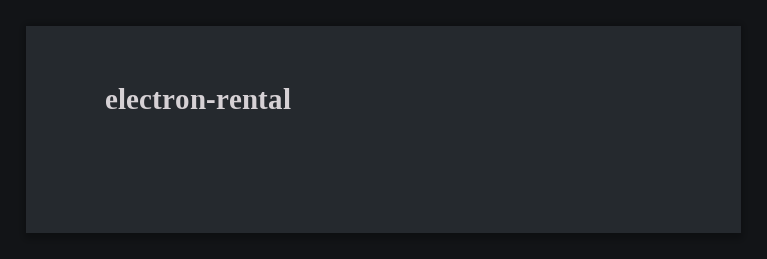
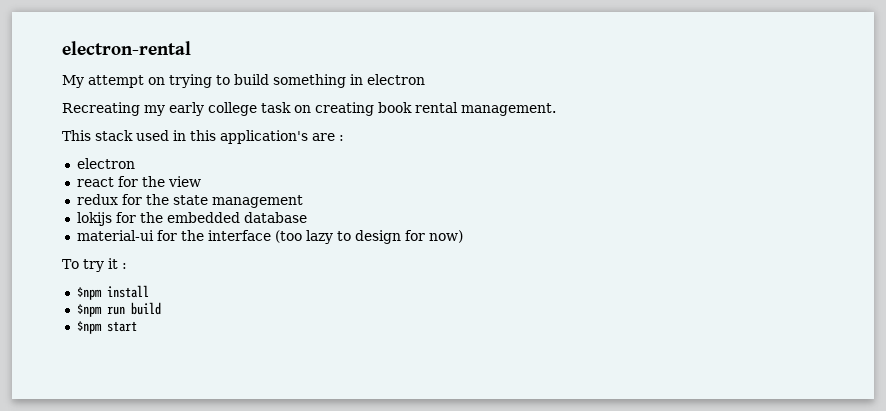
+ My attempt on trying to build something in electron
+ Recreating my early college task on creating book rental management.
+ This stack used in this application's are :
+ electron
+ react for the view
+ redux for the state management
+ lokijs for the embedded database
+ material-ui for the interface (too lazy to design for now)
+ To try it :
+ $npm install
+ $npm run build
+ $npm start

